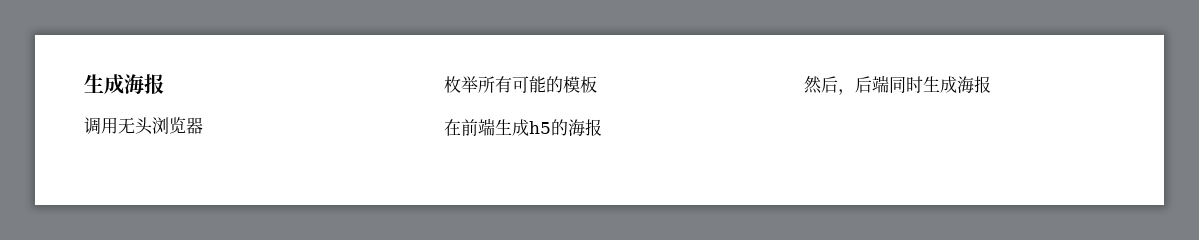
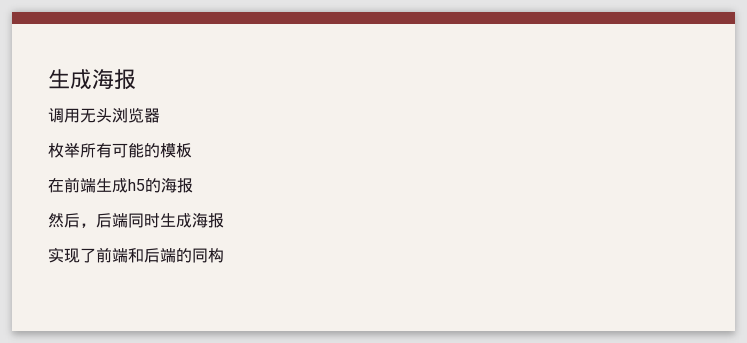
+ 实现了前端和后端的同构

